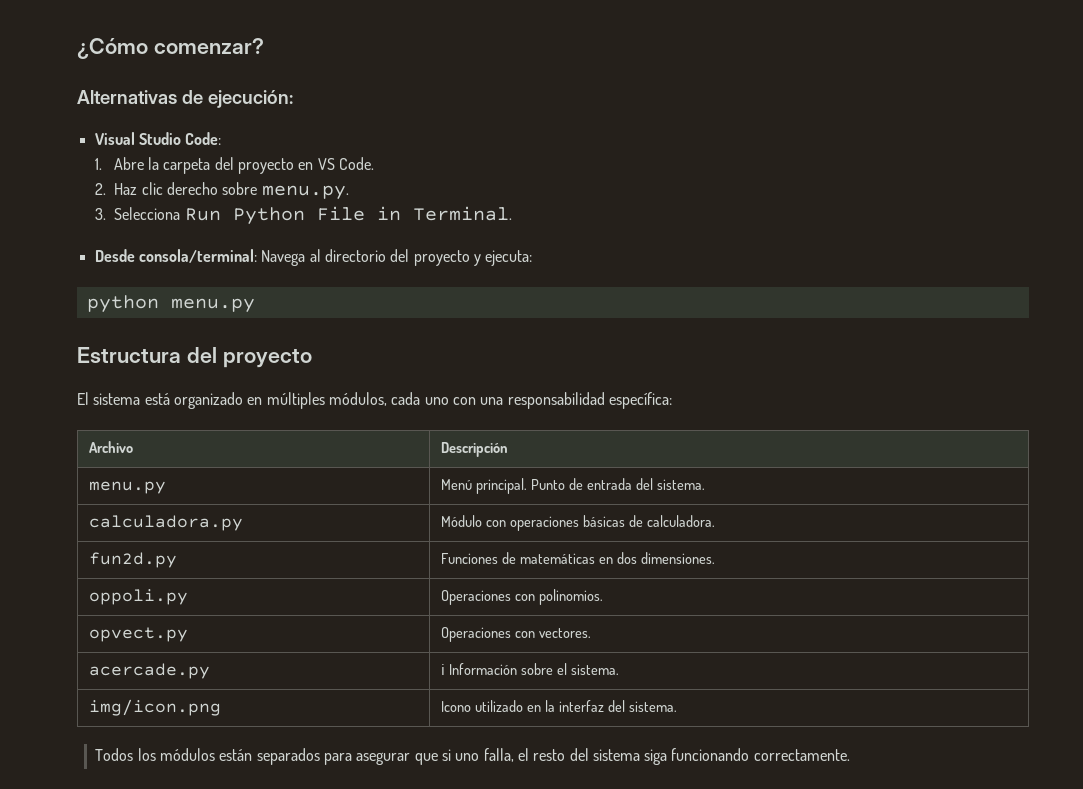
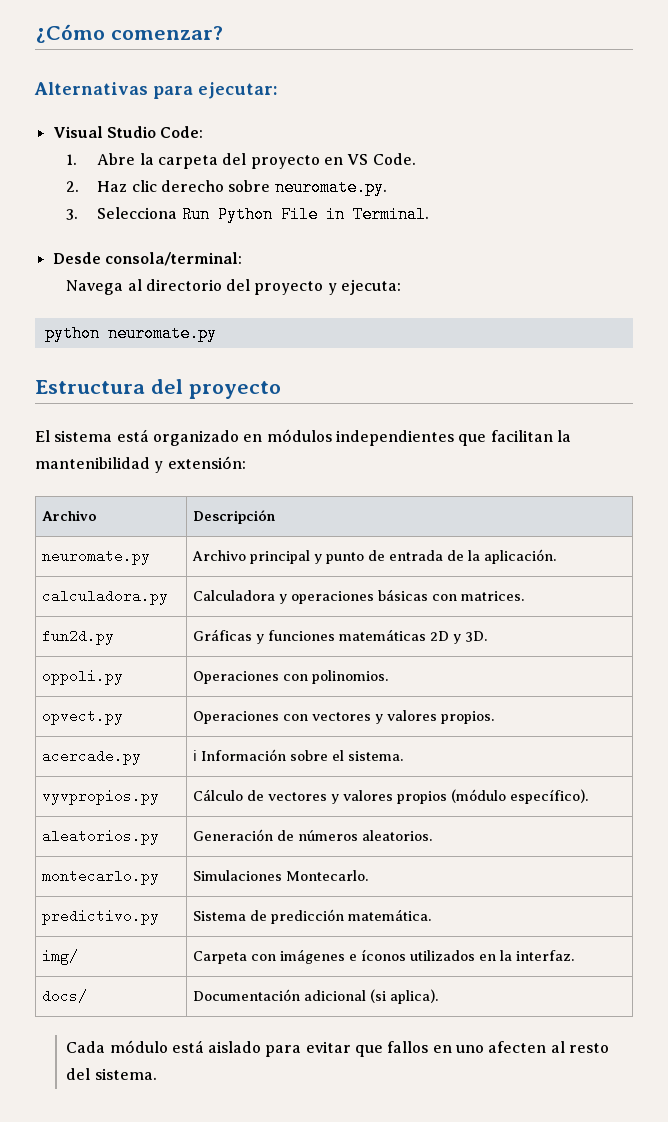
- Alternativas de ejecución:
+ Alternativas para ejecutar:
- 2. Haz clic derecho sobre menu.py.
+ 2. Haz clic derecho sobre neuromate.py.
- Desde consola/terminal: Navega al directorio del proyecto y ejecuta:
+ Desde consola/terminal:
+ Navega al directorio del proyecto y ejecuta:
- python menu.py
+ python neuromate.py
- El sistema está organizado en múltiples módulos, cada uno con una responsabilidad específica:
+ El sistema está organizado en módulos independientes que facilitan la mantenibilidad y extensión:
  Archivo | Descripción
- menu.py | Menú principal. Punto de entrada del sistema.
- calculadora.py | Módulo con operaciones básicas de calculadora.
- fun2d.py | Funciones de matemáticas en dos dimensiones.
+ neuromate.py | Archivo principal y punto de entrada de la aplicación.
+ calculadora.py | Calculadora y operaciones básicas con matrices.
+ fun2d.py | Gráficas y funciones matemáticas 2D y 3D.
- opvect.py | Operaciones con vectores.
+ opvect.py | Operaciones con vectores y valores propios.
- img/icon.png | Icono utilizado en la interfaz del sistema.
- Todos los módulos están separados para asegurar que si uno falla, el resto del sistema siga funcionando correctamente.
+ vyvpropios.py | Cálculo de vectores y valores propios (módulo específico).
+ aleatorios.py | Generación de números aleatorios.
+ montecarlo.py | Simulaciones Montecarlo.
+ predictivo.py | Sistema de predicción matemática.
+ img/ | Carpeta con imágenes e íconos utilizados en la interfaz.
+ docs/ | Documentación adicional (si aplica).
+ Cada módulo está aislado para evitar que fallos en uno afecten al resto del sistema.

